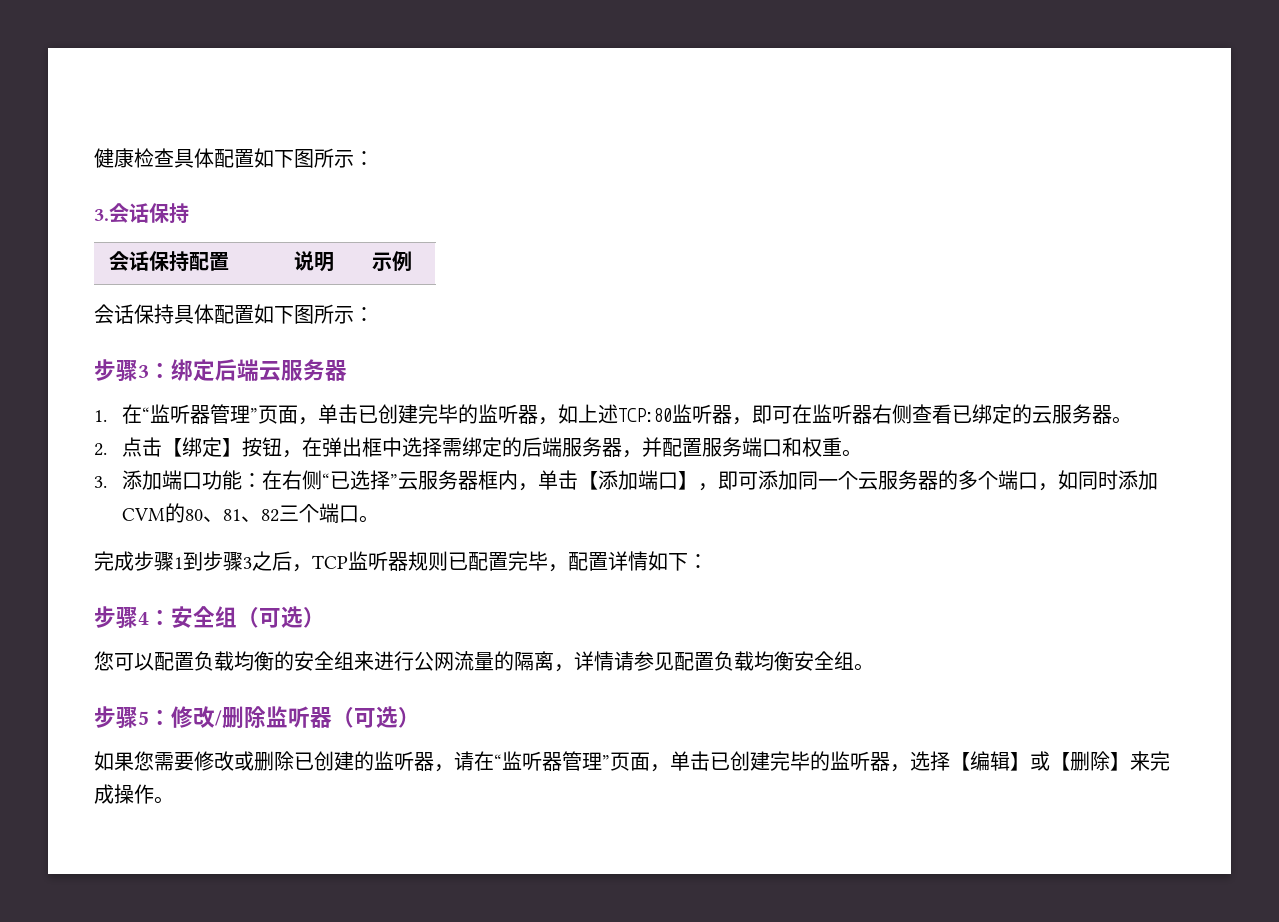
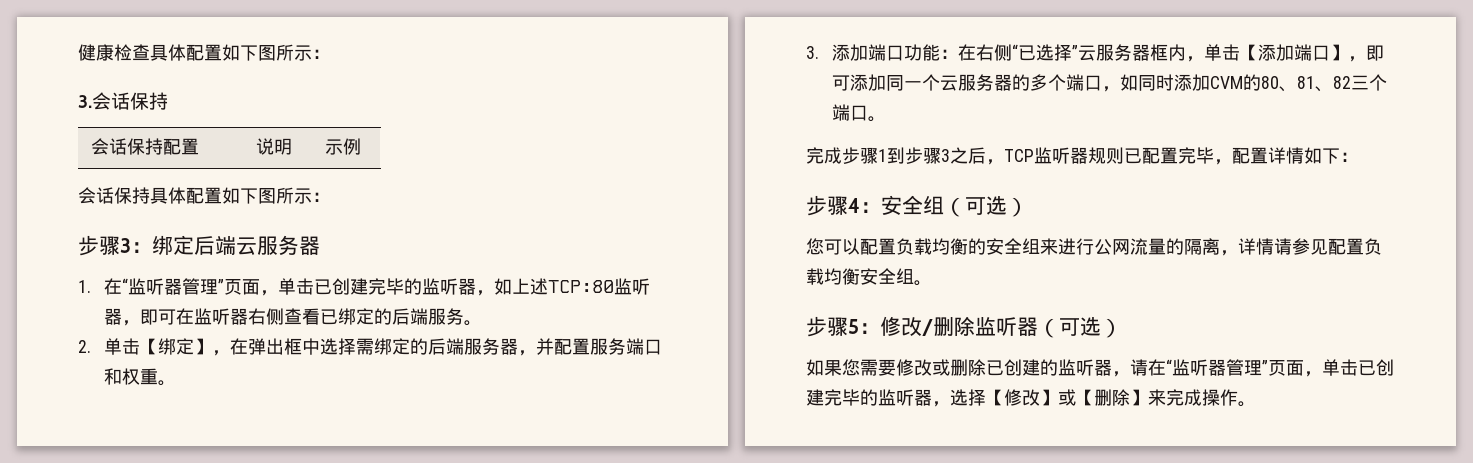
- 1.在“监听器管理”页面，单击已创建完毕的监听器，如上述TCP:80监听器，即可在监听器右侧查看已绑定的云服务器。
+ 1.在“监听器管理”页面，单击已创建完毕的监听器，如上述TCP:80监听器，即可在监听器右侧查看已绑定的后端服务。
- 2.点击【绑定】按钮，在弹出框中选择需绑定的后端服务器，并配置服务端口和权重。
+ 2.单击【绑定】，在弹出框中选择需绑定的后端服务器，并配置服务端口和权重。
- 如果您需要修改或删除已创建的监听器，请在“监听器管理”页面，单击已创建完毕的监听器，选择【编辑】或【删除】来完成操作。
+ 如果您需要修改或删除已创建的监听器，请在“监听器管理”页面，单击已创建完毕的监听器，选择【修改】或【删除】来完成操作。

